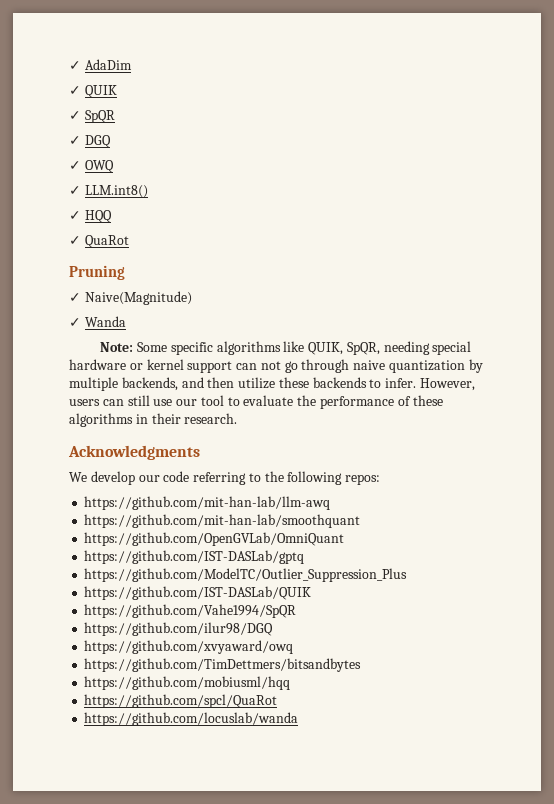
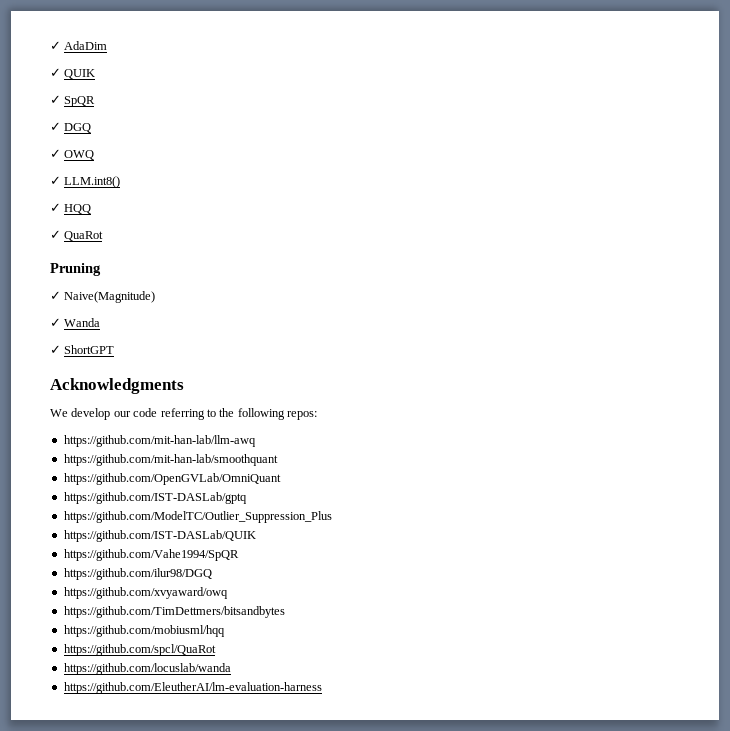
- Note: Some specific algorithms like QUIK, SpQR, needing special hardware or kernel support can not go through naive quantization by multiple backends, and then utilize these backends to infer. However, users can still use our tool to evaluate the performance of these algorithms in their research.
+ ✓ ShortGPT
+ https://github.com/EleutherAI/lm-evaluation-harness

